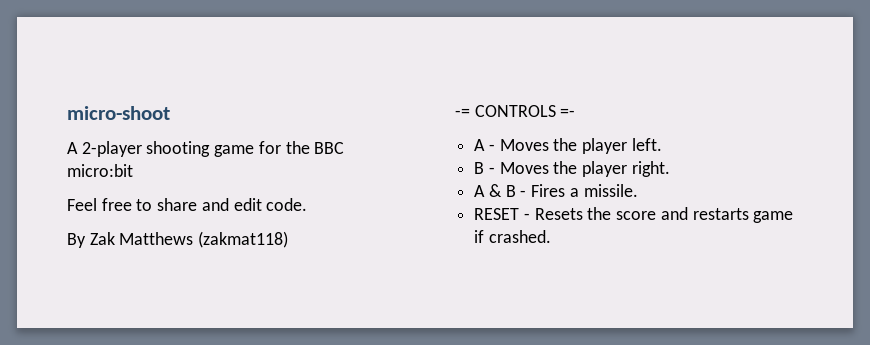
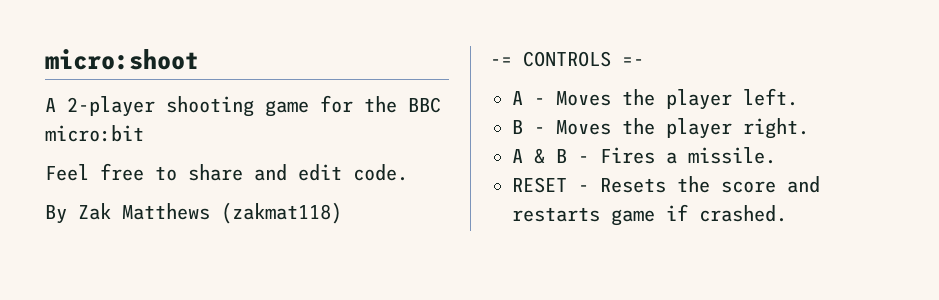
- micro-shoot
+ micro:shoot

